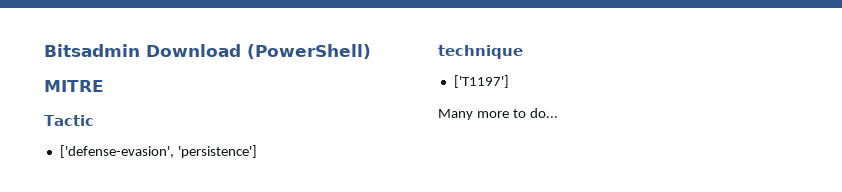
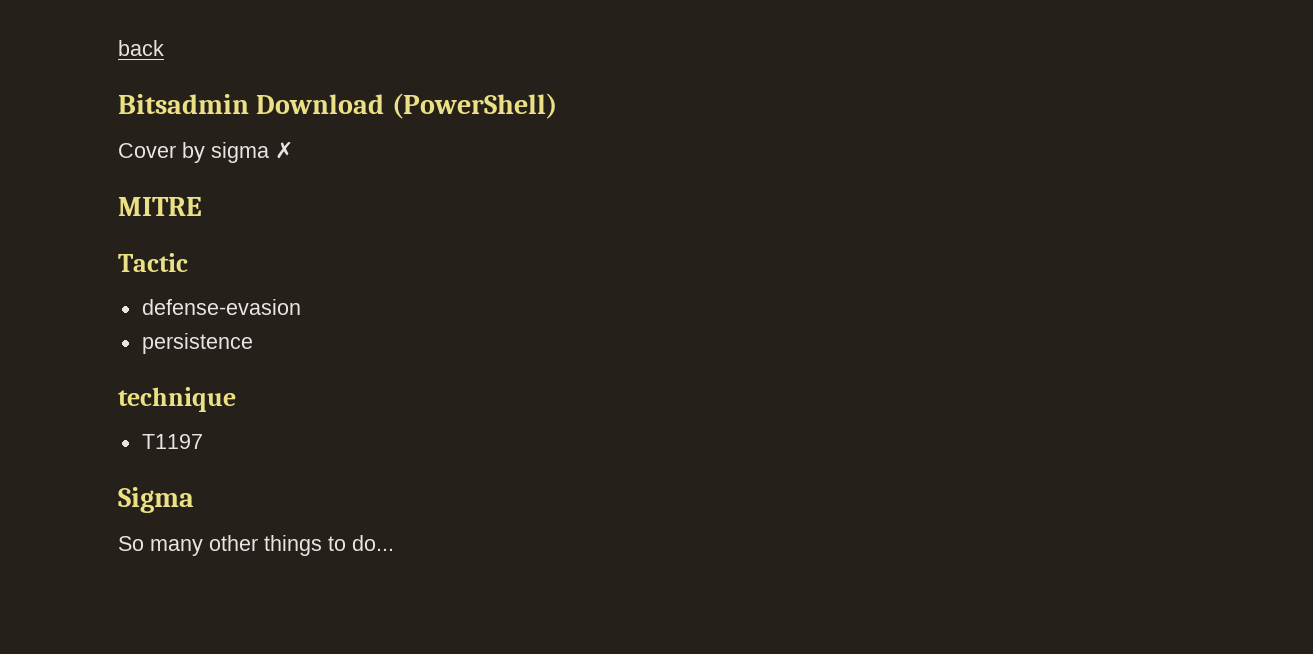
+ back
+ Cover by sigma ✗
- ['defense-evasion', 'persistence']
+ defense-evasion
+ persistence
- ['T1197']
- Many more to do...
+ T1197
+ Sigma
+ So many other things to do...

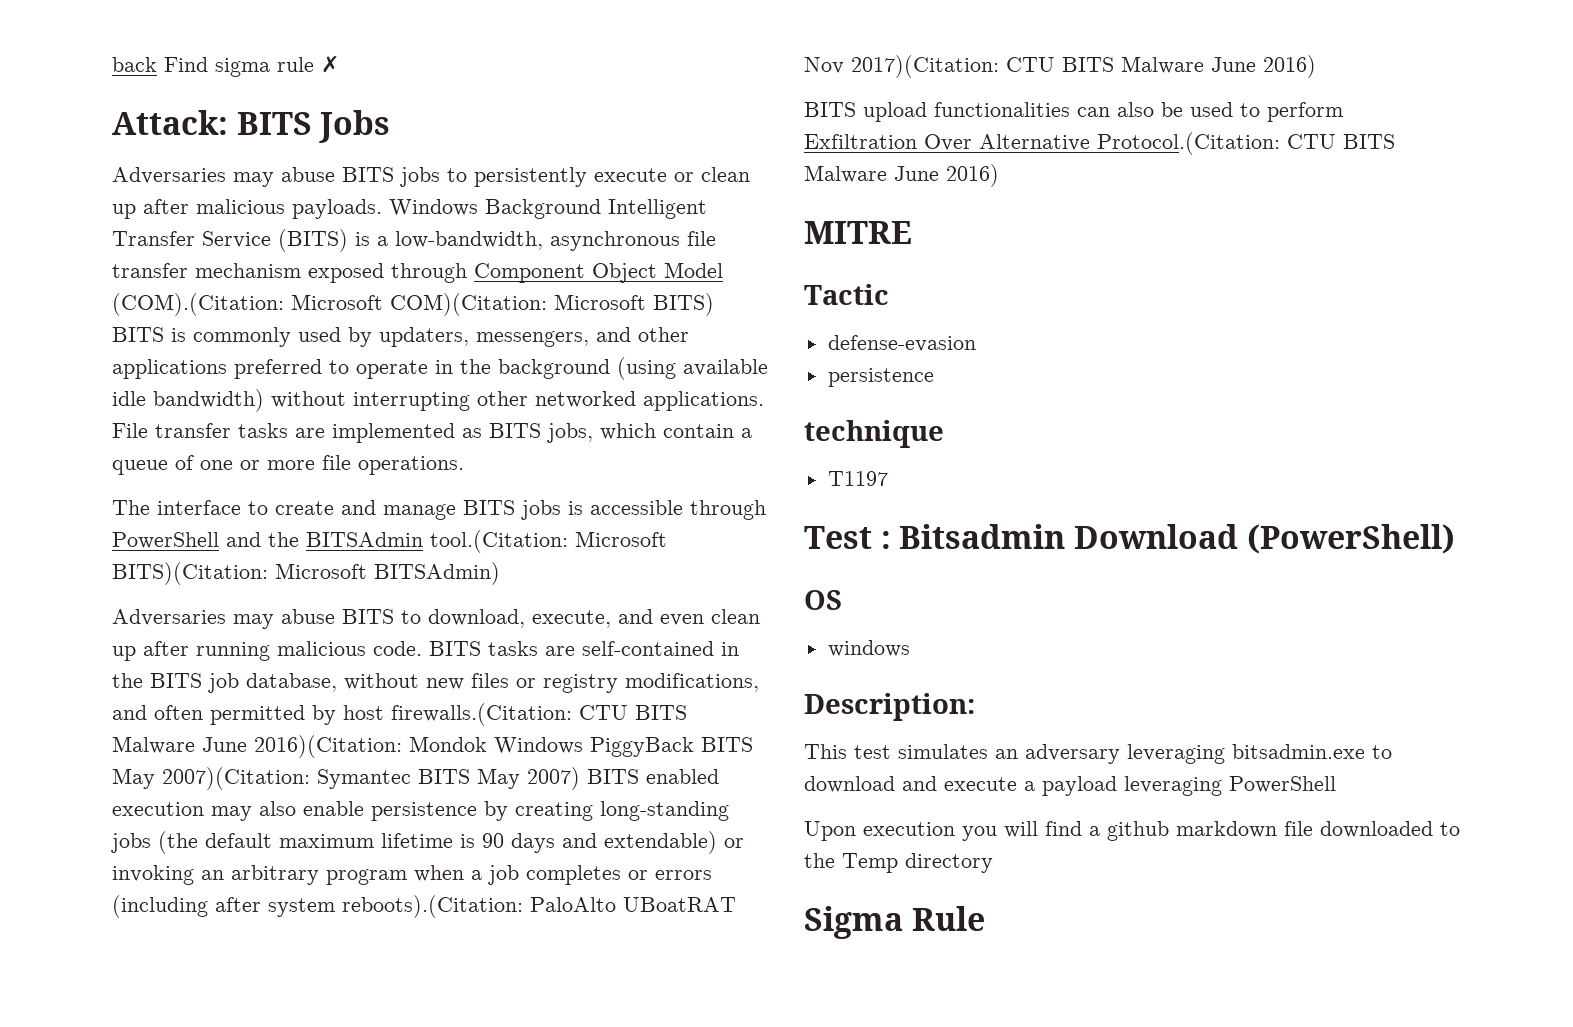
- back
- Bitsadmin Download (PowerShell)
- Cover by sigma ✗
+ back Find sigma rule ✗
+ Attack: BITS Jobs
+ Adversaries may abuse BITS jobs to persistently execute or clean up after malicious payloads. Windows Background Intelligent Transfer Service (BITS) is a low-bandwidth, asynchronous file transfer mechanism exposed through Component Object Model (COM).(Citation: Microsoft COM)(Citation: Microsoft BITS) BITS is commonly used by updaters, messengers, and other applications preferred to operate in the background (using available idle bandwidth) without interrupting other networked applications. File transfer tasks are implemented as BITS jobs, which contain a queue of one or more file operations.
+ The interface to create and manage BITS jobs is accessible through PowerShell and the BITSAdmin tool.(Citation: Microsoft BITS)(Citation: Microsoft BITSAdmin)
+ Adversaries may abuse BITS to download, execute, and even clean up after running malicious code. BITS tasks are self-contained in the BITS job database, without new files or registry modifications, and often permitted by host firewalls.(Citation: CTU BITS Malware June 2016)(Citation: Mondok Windows PiggyBack BITS May 2007)(Citation: Symantec BITS May 2007) BITS enabled execution may also enable persistence by creating long-standing jobs (the default maximum lifetime is 90 days and extendable) or invoking an arbitrary program when a job completes or errors (including after system reboots).(Citation: PaloAlto UBoatRAT Nov 2017)(Citation: CTU BITS Malware June 2016)
+ BITS upload functionalities can also be used to perform Exfiltration Over Alternative Protocol.(Citation: CTU BITS Malware June 2016)
- Sigma
- So many other things to do...
+ Test : Bitsadmin Download (PowerShell)
+ OS
+ windows
+ Description:
+ This test simulates an adversary leveraging bitsadmin.exe to download and execute a payload leveraging PowerShell
+ Upon execution you will find a github markdown file downloaded to the Temp directory
+ Sigma Rule

